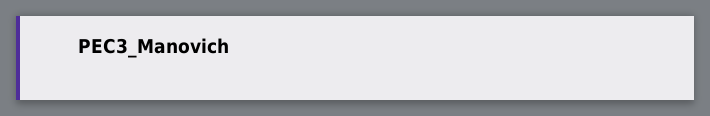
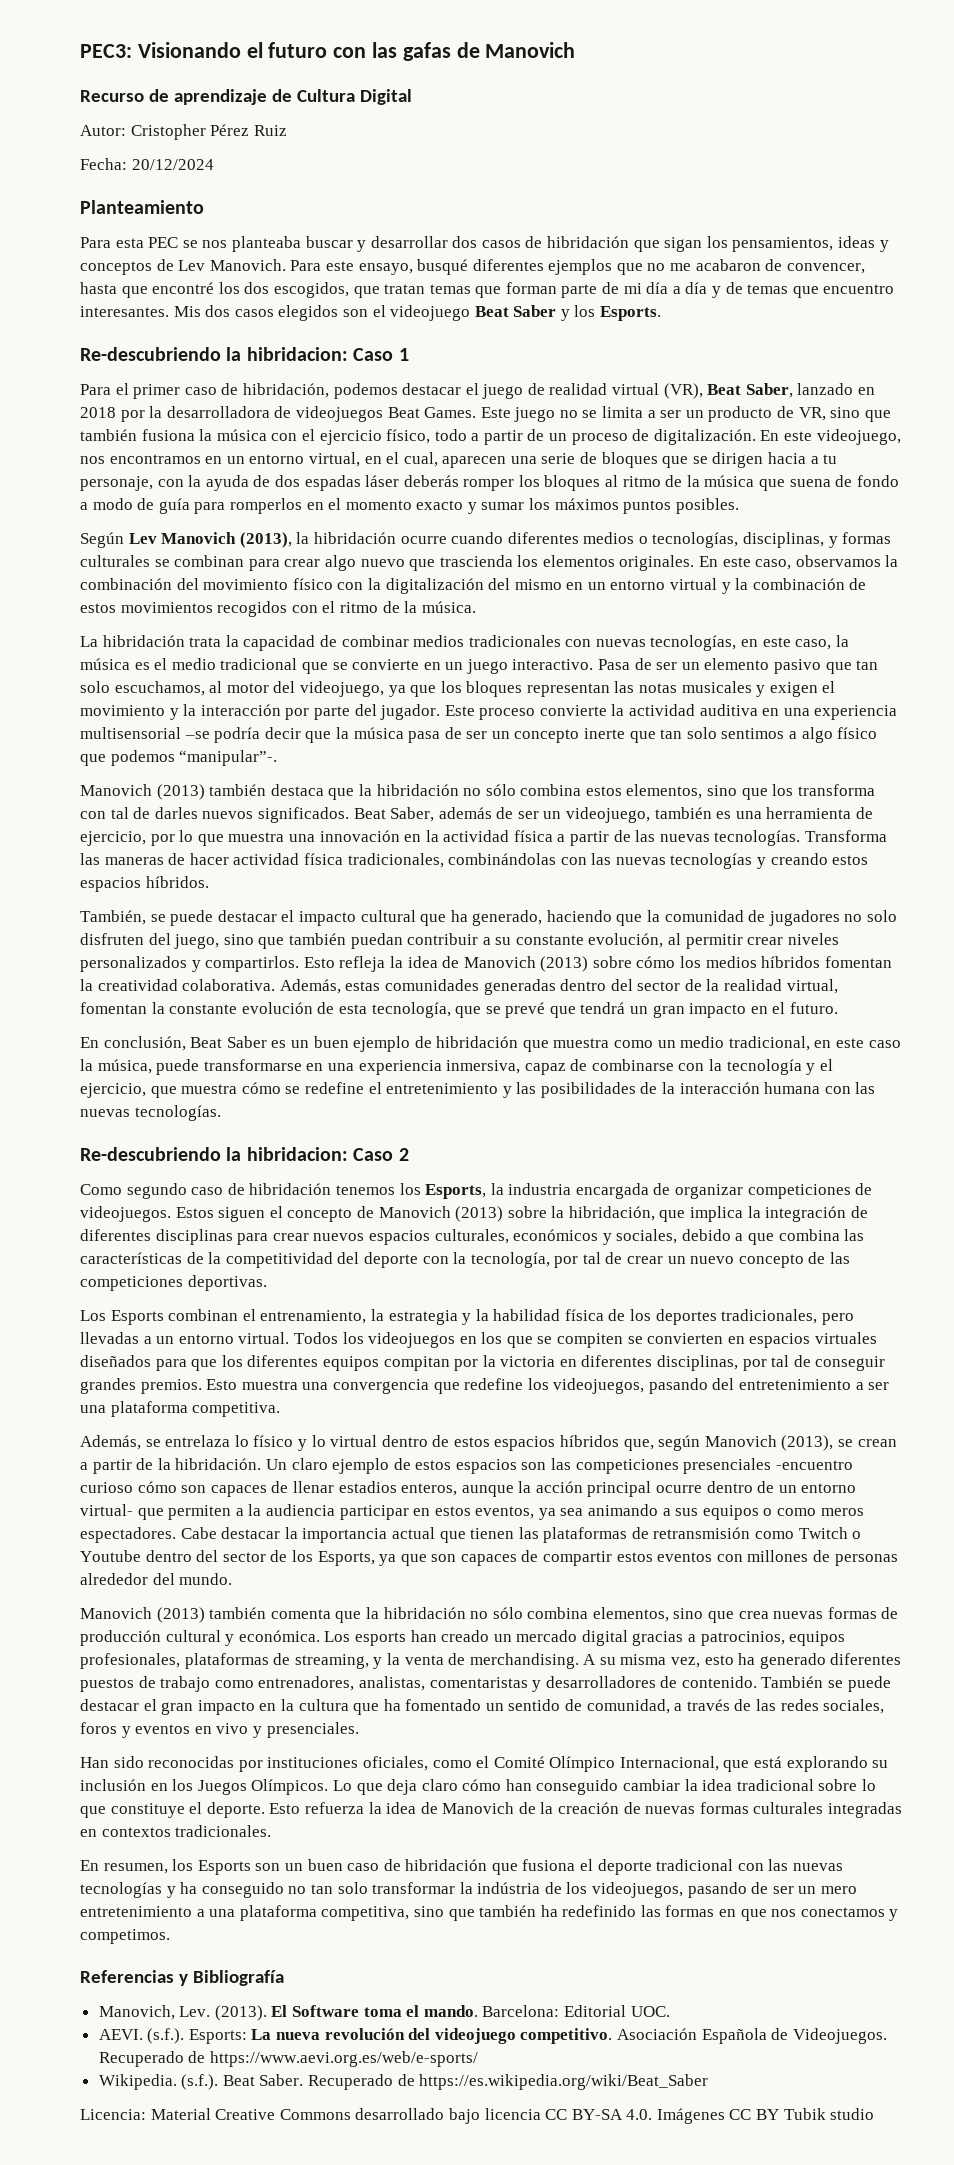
- PEC3_Manovich
+ PEC3: Visionando el futuro con las gafas de Manovich
+ Recurso de aprendizaje de Cultura Digital
+ Autor: Cristopher Pérez Ruiz
+ Fecha: 20/12/2024
+ Planteamiento
+ Para esta PEC se nos planteaba buscar y desarrollar dos casos de hibridación que sigan los pensamientos, ideas y conceptos de Lev Manovich. Para este ensayo, busqué diferentes ejemplos que no me acabaron de convencer, hasta que encontré los dos escogidos, que tratan temas que forman parte de mi día a día y de temas que encuentro interesantes. Mis dos casos elegidos son el videojuego Beat Saber y los Esports.
+ Re-descubriendo la hibridacion: Caso 1
+ Para el primer caso de hibridación, podemos destacar el juego de realidad virtual (VR), Beat Saber, lanzado en 2018 por la desarrolladora de videojuegos Beat Games. Este juego no se limita a ser un producto de VR, sino que también fusiona la música con el ejercicio físico, todo a partir de un proceso de digitalización. En este videojuego, nos encontramos en un entorno virtual, en el cual, aparecen una serie de bloques que se dirigen hacia a tu personaje, con la ayuda de dos espadas láser deberás romper los bloques al ritmo de la música que suena de fondo a modo de guía para romperlos en el momento exacto y sumar los máximos puntos posibles.
+ Según Lev Manovich (2013), la hibridación ocurre cuando diferentes medios o tecnologías, disciplinas, y formas culturales se combinan para crear algo nuevo que trascienda los elementos originales. En este caso, observamos la combinación del movimiento físico con la digitalización del mismo en un entorno virtual y la combinación de estos movimientos recogidos con el ritmo de la música.
+ La hibridación trata la capacidad de combinar medios tradicionales con nuevas tecnologías, en este caso, la música es el medio tradicional que se convierte en un juego interactivo. Pasa de ser un elemento pasivo que tan solo escuchamos, al motor del videojuego, ya que los bloques representan las notas musicales y exigen el movimiento y la interacción por parte del jugador. Este proceso convierte la actividad auditiva en una experiencia multisensorial –se podría decir que la música pasa de ser un concepto inerte que tan solo sentimos a algo físico que podemos “manipular”-.
+ Manovich (2013) también destaca que la hibridación no sólo combina estos elementos, sino que los transforma con tal de darles nuevos significados. Beat Saber, además de ser un videojuego, también es una herramienta de ejercicio, por lo que muestra una innovación en la actividad física a partir de las nuevas tecnologías. Transforma las maneras de hacer actividad física tradicionales, combinándolas con las nuevas tecnologías y creando estos espacios híbridos.
+ También, se puede destacar el impacto cultural que ha generado, haciendo que la comunidad de jugadores no solo disfruten del juego, sino que también puedan contribuir a su constante evolución, al permitir crear niveles personalizados y compartirlos. Esto refleja la idea de Manovich (2013) sobre cómo los medios híbridos fomentan la creatividad colaborativa. Además, estas comunidades generadas dentro del sector de la realidad virtual, fomentan la constante evolución de esta tecnología, que se prevé que tendrá un gran impacto en el futuro.
+ En conclusión, Beat Saber es un buen ejemplo de hibridación que muestra como un medio tradicional, en este caso la música, puede transformarse en una experiencia inmersiva, capaz de combinarse con la tecnología y el ejercicio, que muestra cómo se redefine el entretenimiento y las posibilidades de la interacción humana con las nuevas tecnologías.
+ Re-descubriendo la hibridacion: Caso 2
+ Como segundo caso de hibridación tenemos los Esports, la industria encargada de organizar competiciones de videojuegos. Estos siguen el concepto de Manovich (2013) sobre la hibridación, que implica la integración de diferentes disciplinas para crear nuevos espacios culturales, económicos y sociales, debido a que combina las características de la competitividad del deporte con la tecnología, por tal de crear un nuevo concepto de las competiciones deportivas.
+ Los Esports combinan el entrenamiento, la estrategia y la habilidad física de los deportes tradicionales, pero llevadas a un entorno virtual. Todos los videojuegos en los que se compiten se convierten en espacios virtuales diseñados para que los diferentes equipos compitan por la victoria en diferentes disciplinas, por tal de conseguir grandes premios. Esto muestra una convergencia que redefine los videojuegos, pasando del entretenimiento a ser una plataforma competitiva.
+ Además, se entrelaza lo físico y lo virtual dentro de estos espacios híbridos que, según Manovich (2013), se crean a partir de la hibridación. Un claro ejemplo de estos espacios son las competiciones presenciales -encuentro curioso cómo son capaces de llenar estadios enteros, aunque la acción principal ocurre dentro de un entorno virtual- que permiten a la audiencia participar en estos eventos, ya sea animando a sus equipos o como meros espectadores. Cabe destacar la importancia actual que tienen las plataformas de retransmisión como Twitch o Youtube dentro del sector de los Esports, ya que son capaces de compartir estos eventos con millones de personas alrededor del mundo.
+ Manovich (2013) también comenta que la hibridación no sólo combina elementos, sino que crea nuevas formas de producción cultural y económica. Los esports han creado un mercado digital gracias a patrocinios, equipos profesionales, plataformas de streaming, y la venta de merchandising. A su misma vez, esto ha generado diferentes puestos de trabajo como entrenadores, analistas, comentaristas y desarrolladores de contenido. También se puede destacar el gran impacto en la cultura que ha fomentado un sentido de comunidad, a través de las redes sociales, foros y eventos en vivo y presenciales.
+ Han sido reconocidas por instituciones oficiales, como el Comité Olímpico Internacional, que está explorando su inclusión en los Juegos Olímpicos. Lo que deja claro cómo han conseguido cambiar la idea tradicional sobre lo que constituye el deporte. Esto refuerza la idea de Manovich de la creación de nuevas formas culturales integradas en contextos tradicionales.
+ En resumen, los Esports son un buen caso de hibridación que fusiona el deporte tradicional con las nuevas tecnologías y ha conseguido no tan solo transformar la indústria de los videojuegos, pasando de ser un mero entretenimiento a una plataforma competitiva, sino que también ha redefinido las formas en que nos conectamos y competimos.
+ Referencias y Bibliografía
+ Manovich, Lev. (2013). El Software toma el mando. Barcelona: Editorial UOC.
+ AEVI. (s.f.). Esports: La nueva revolución del videojuego competitivo. Asociación Española de Videojuegos. Recuperado de https://www.aevi.org.es/web/e-sports/
+ Wikipedia. (s.f.). Beat Saber. Recuperado de https://es.wikipedia.org/wiki/Beat_Saber
+ Licencia: Material Creative Commons desarrollado bajo licencia CC BY-SA 4.0. Imágenes CC BY Tubik studio

